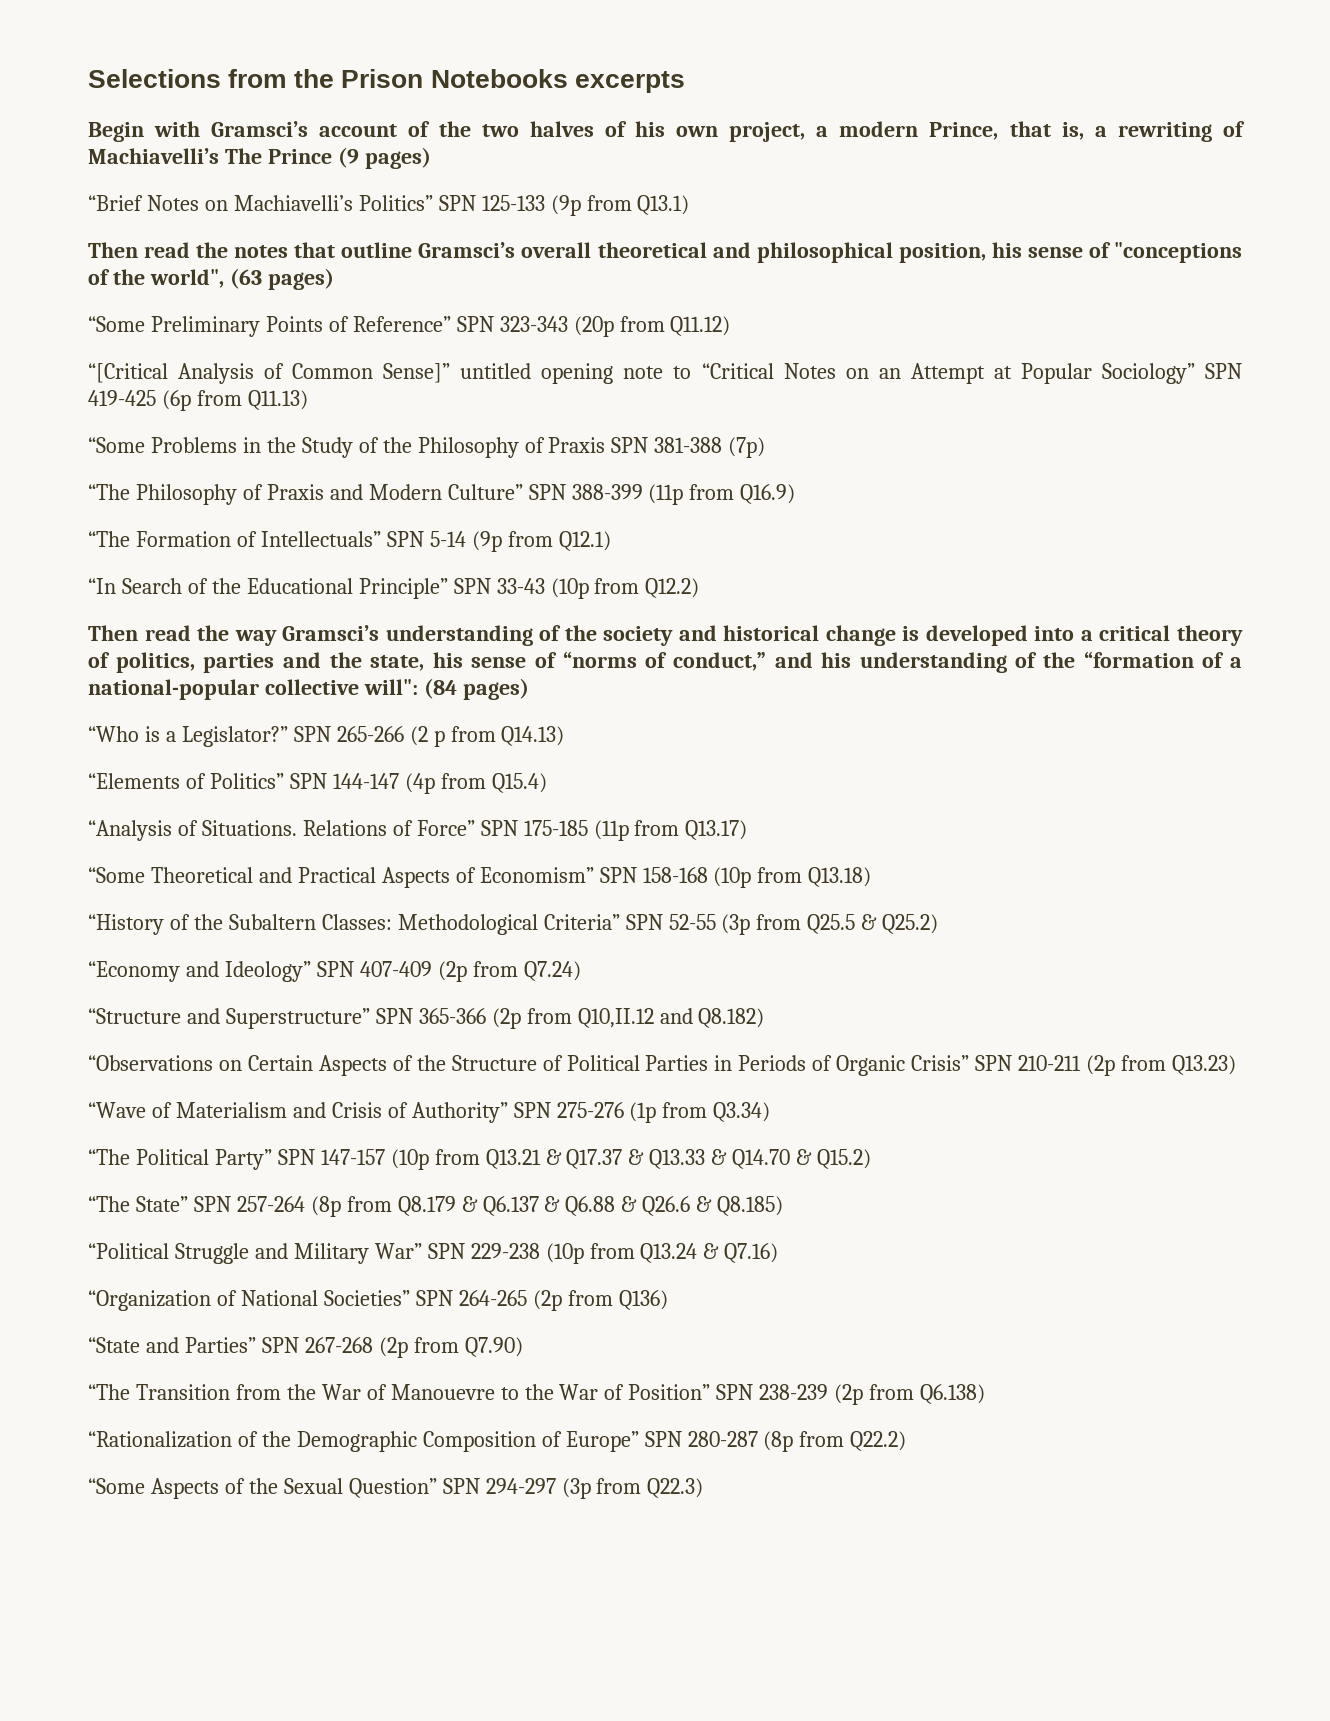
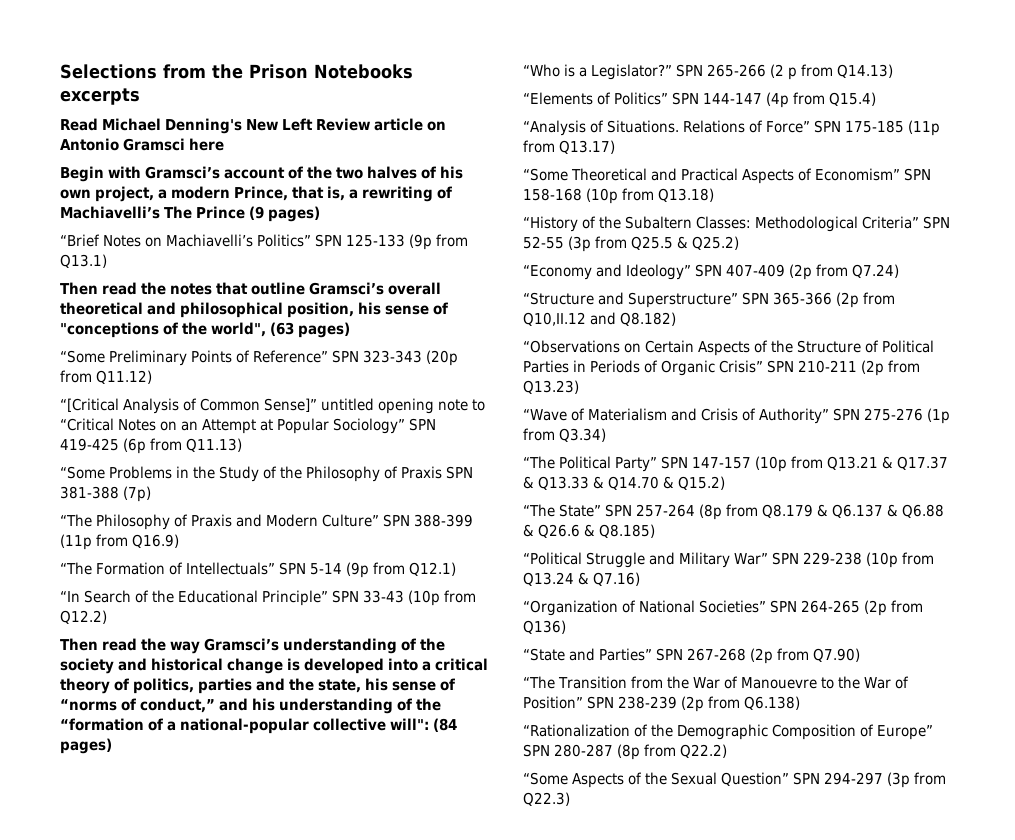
+ Read Michael Denning's New Left Review article on Antonio Gramsci here

